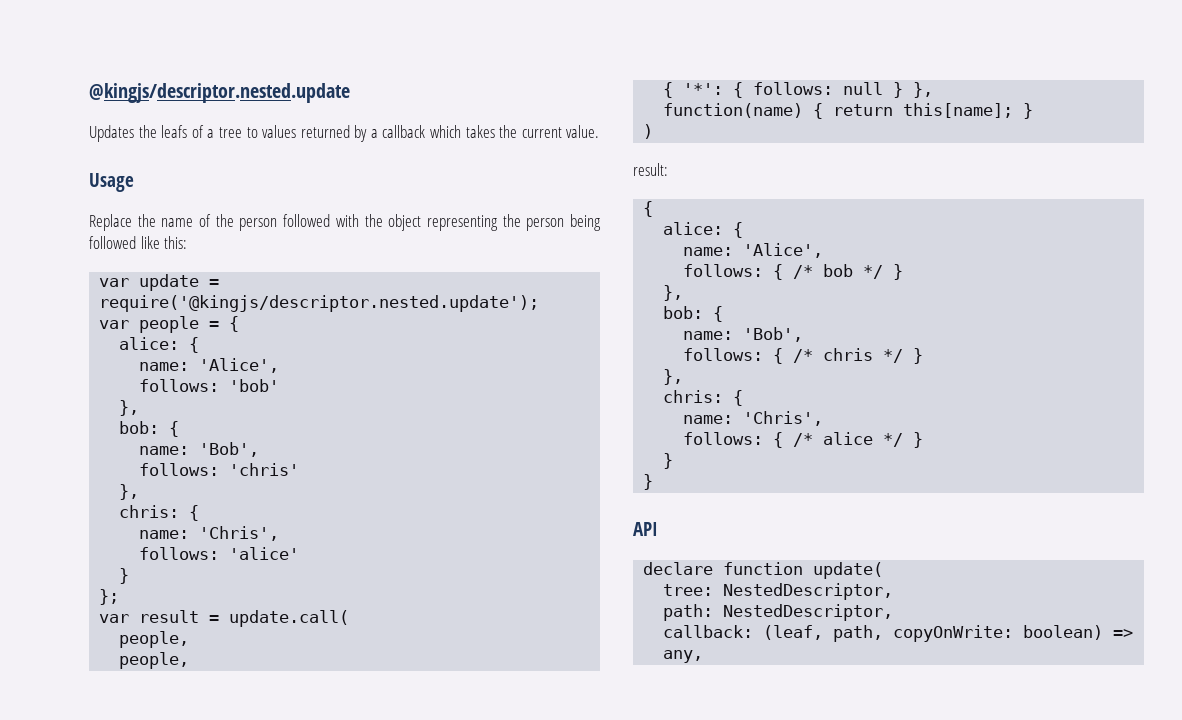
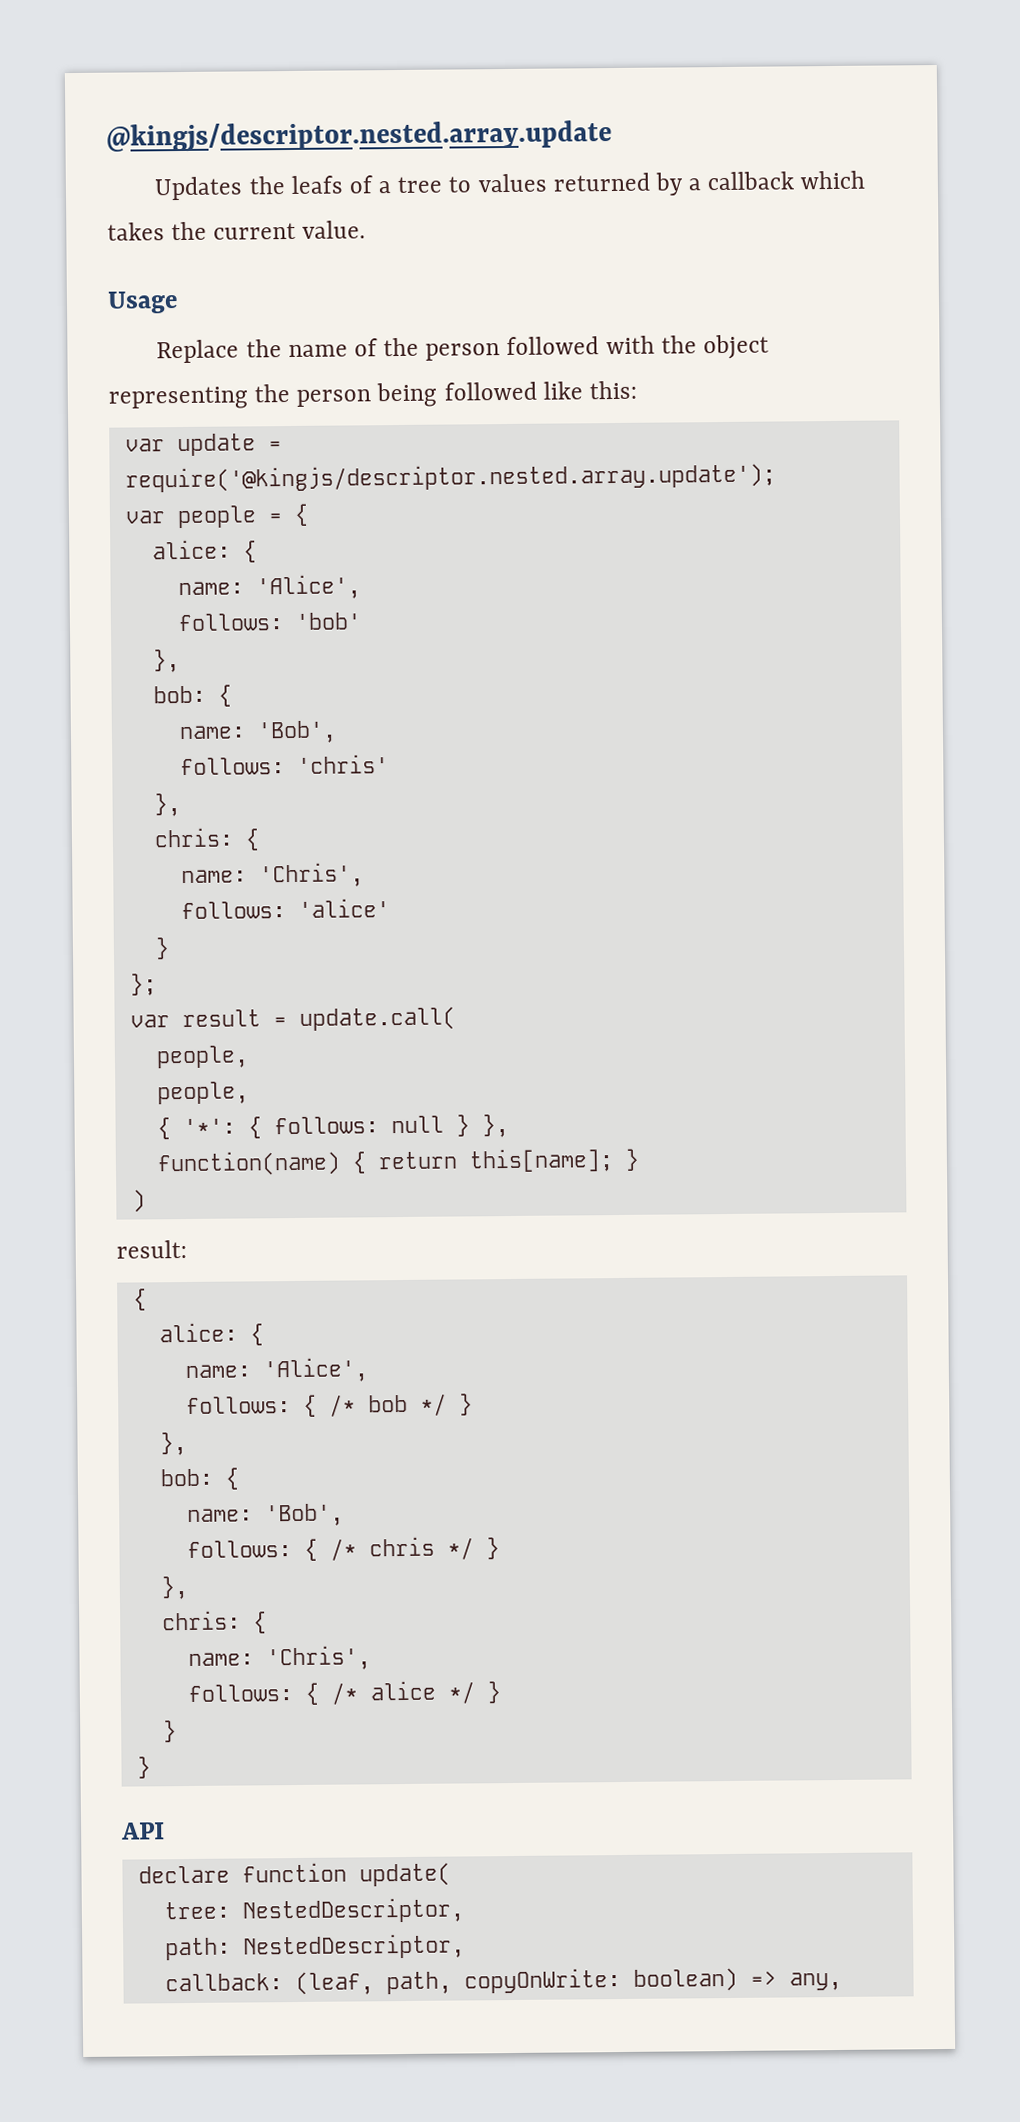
- @kingjs/descriptor.nested.update
+ @kingjs/descriptor.nested.array.update
- var update = require('@kingjs/descriptor.nested.update');
+ var update = require('@kingjs/descriptor.nested.array.update');

